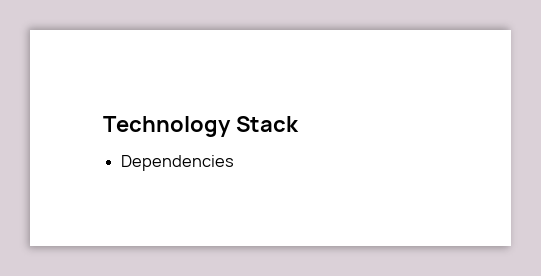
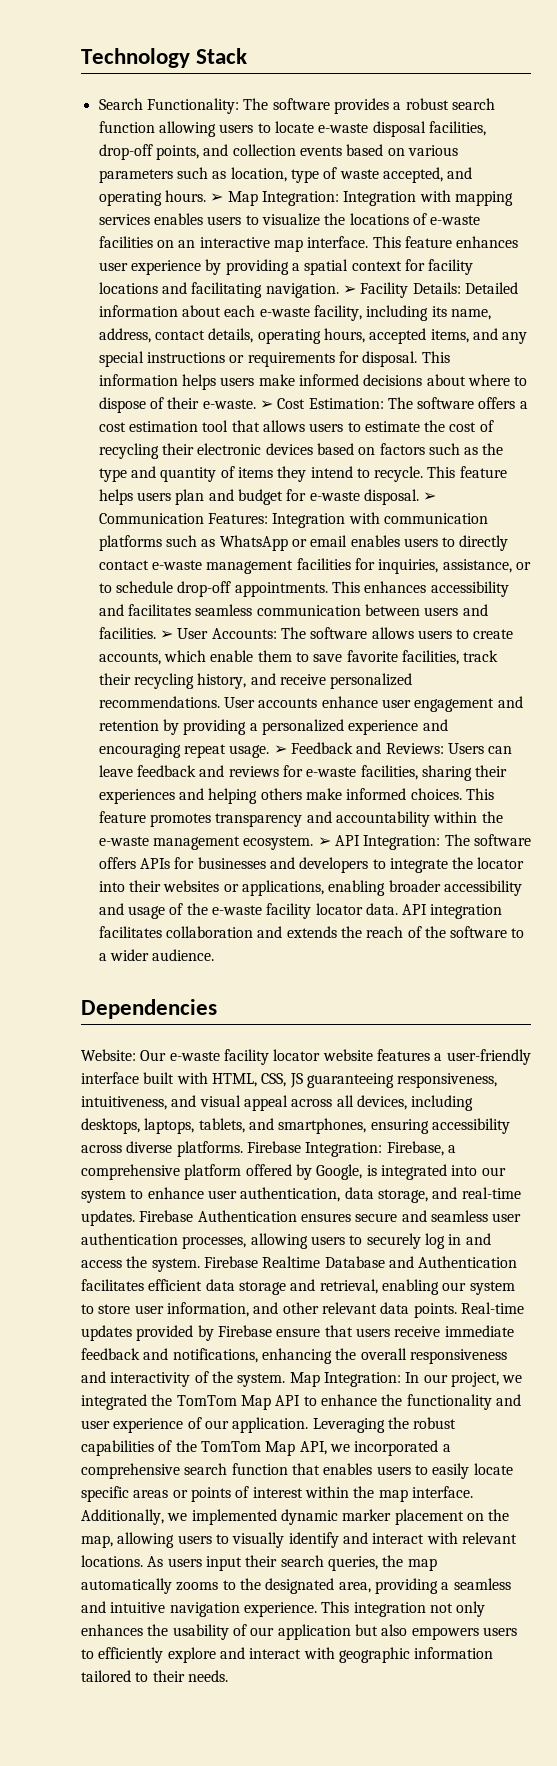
+ Search Functionality: The software provides a robust search function allowing users to locate e-waste disposal facilities, drop-off points, and collection events based on various parameters such as location, type of waste accepted, and operating hours. ➢ Map Integration: Integration with mapping services enables users to visualize the locations of e-waste facilities on an interactive map interface. This feature enhances user experience by providing a spatial context for facility locations and facilitating navigation. ➢ Facility Details: Detailed information about each e-waste facility, including its name, address, contact details, operating hours, accepted items, and any special instructions or requirements for disposal. This information helps users make informed decisions about where to dispose of their e-waste. ➢ Cost Estimation: The software offers a cost estimation tool that allows users to estimate the cost of recycling their electronic devices based on factors such as the type and quantity of items they intend to recycle. This feature helps users plan and budget for e-waste disposal. ➢ Communication Features: Integration with communication platforms such as WhatsApp or email enables users to directly contact e-waste management facilities for inquiries, assistance, or to schedule drop-off appointments. This enhances accessibility and facilitates seamless communication between users and facilities. ➢ User Accounts: The software allows users to create accounts, which enable them to save favorite facilities, track their recycling history, and receive personalized recommendations. User accounts enhance user engagement and retention by providing a personalized experience and encouraging repeat usage. ➢ Feedback and Reviews: Users can leave feedback and reviews for e-waste facilities, sharing their experiences and helping others make informed choices. This feature promotes transparency and accountability within the e-waste management ecosystem. ➢ API Integration: The software offers APIs for businesses and developers to integrate the locator into their websites or applications, enabling broader accessibility and usage of the e-waste facility locator data. API integration facilitates collaboration and extends the reach of the software to a wider audience.
  Dependencies
+ Website: Our e-waste facility locator website features a user-friendly interface built with HTML, CSS, JS guaranteeing responsiveness, intuitiveness, and visual appeal across all devices, including desktops, laptops, tablets, and smartphones, ensuring accessibility across diverse platforms. Firebase Integration: Firebase, a comprehensive platform offered by Google, is integrated into our system to enhance user authentication, data storage, and real-time updates. Firebase Authentication ensures secure and seamless user authentication processes, allowing users to securely log in and access the system. Firebase Realtime Database and Authentication facilitates efficient data storage and retrieval, enabling our system to store user information, and other relevant data points. Real-time updates provided by Firebase ensure that users receive immediate feedback and notifications, enhancing the overall responsiveness and interactivity of the system. Map Integration: In our project, we integrated the TomTom Map API to enhance the functionality and user experience of our application. Leveraging the robust capabilities of the TomTom Map API, we incorporated a comprehensive search function that enables users to easily locate specific areas or points of interest within the map interface. Additionally, we implemented dynamic marker placement on the map, allowing users to visually identify and interact with relevant locations. As users input their search queries, the map automatically zooms to the designated area, providing a seamless and intuitive navigation experience. This integration not only enhances the usability of our application but also empowers users to efficiently explore and interact with geographic information tailored to their needs.

